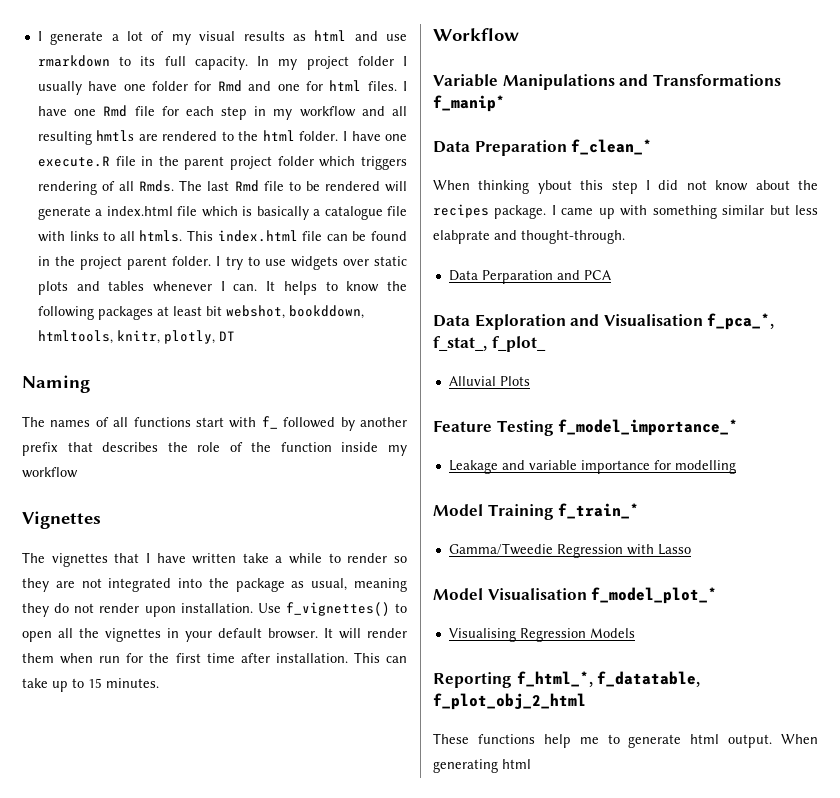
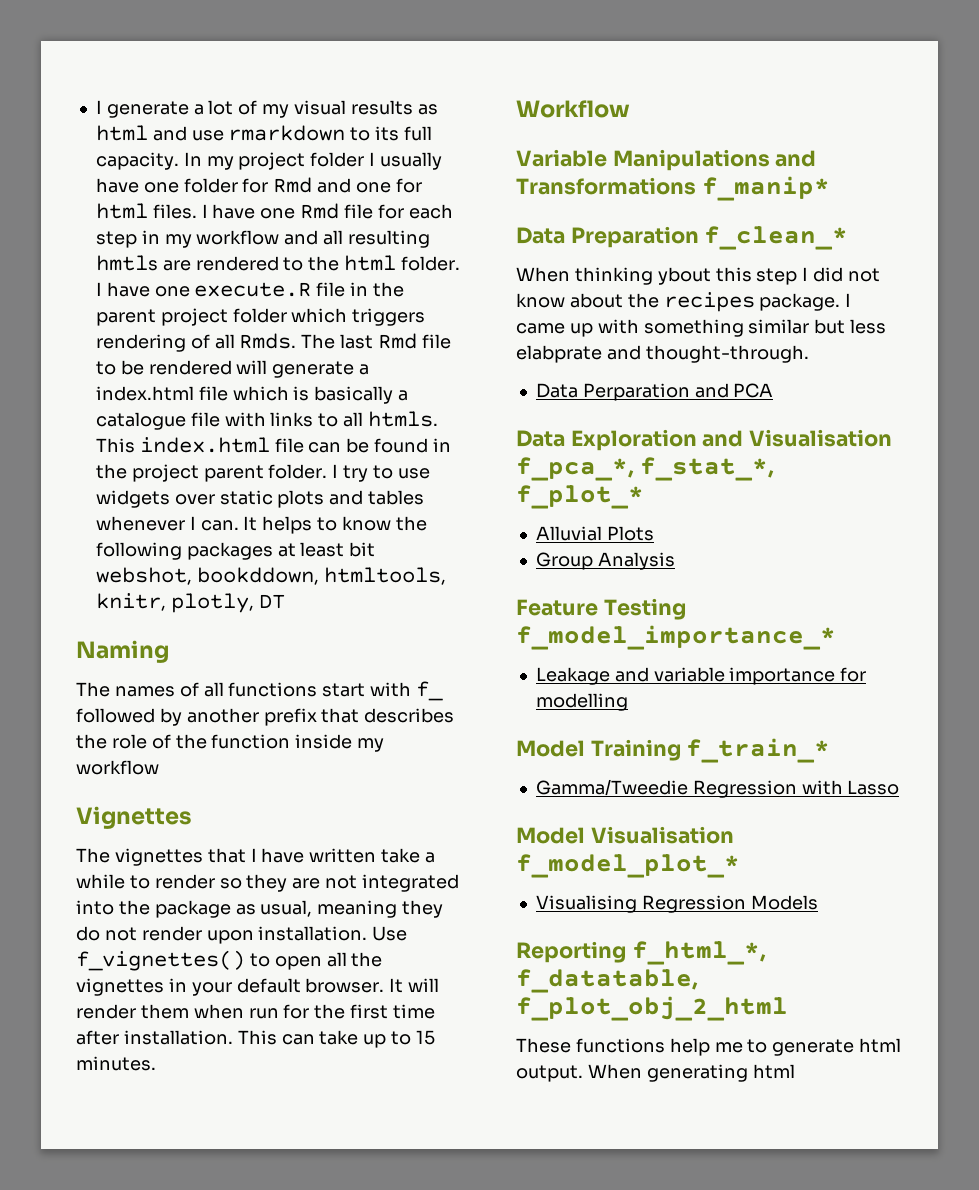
- Data Exploration and Visualisation f_pca_*, f_stat_, f_plot_
+ Data Exploration and Visualisation f_pca_*, f_stat_*, f_plot_*
+ Group Analysis

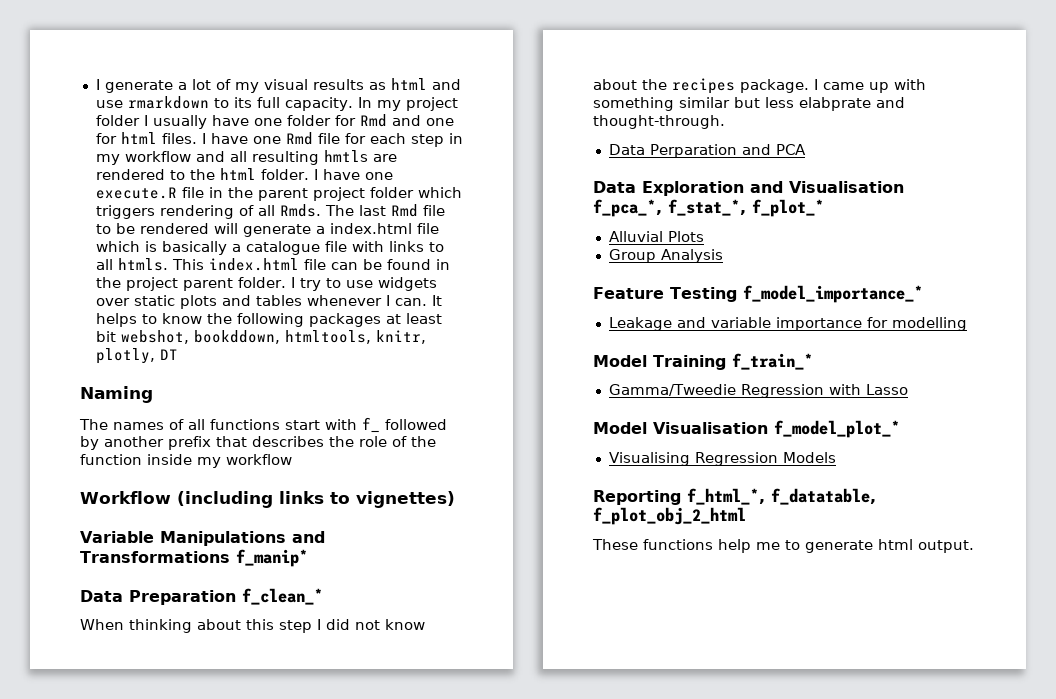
- Vignettes
- The vignettes that I have written take a while to render so they are not integrated into the package as usual, meaning they do not render upon installation. Use f_vignettes() to open all the vignettes in your default browser. It will render them when run for the first time after installation. This can take up to 15 minutes.
- Workflow
+ Workflow (including links to vignettes)
- When thinking ybout this step I did not know about the recipes package.
+ When thinking about this step I did not know about the recipes package.
- When generating html

